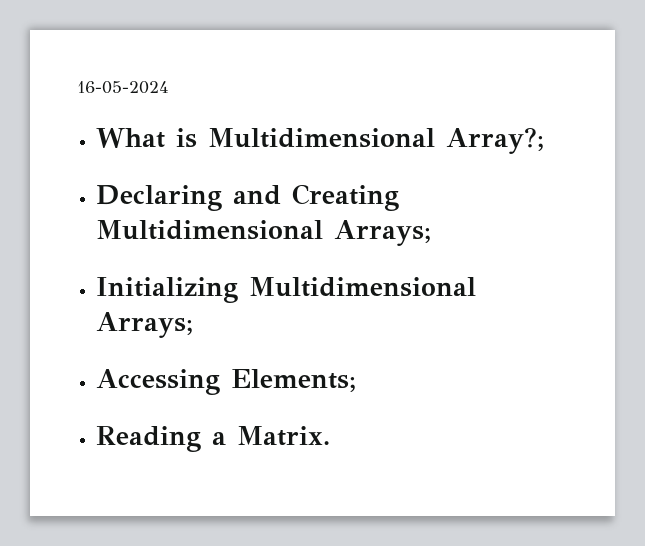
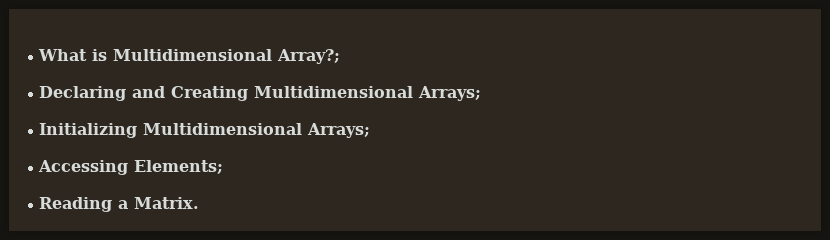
- 16-05-2024

